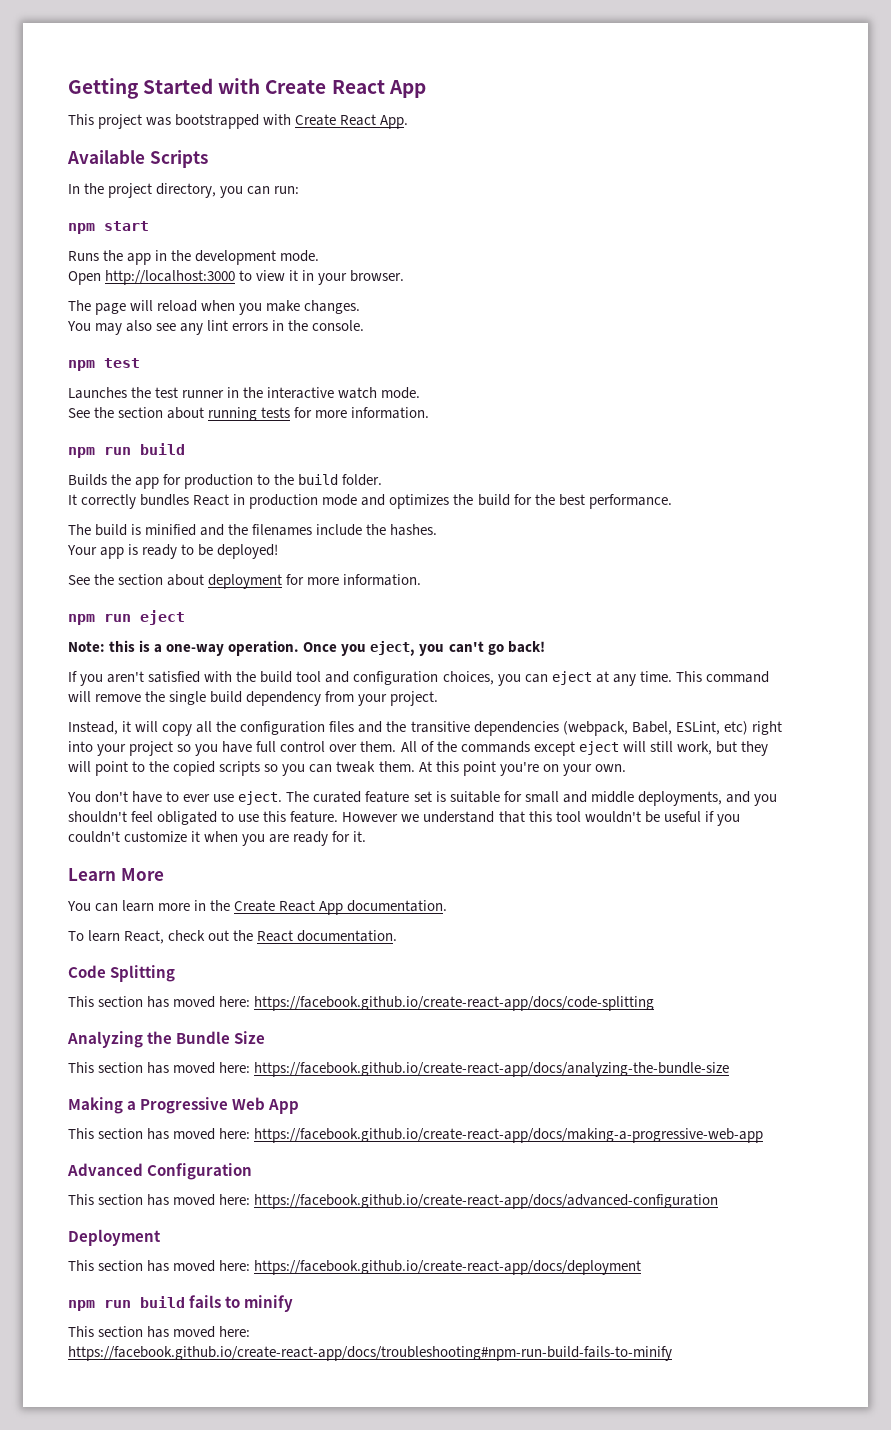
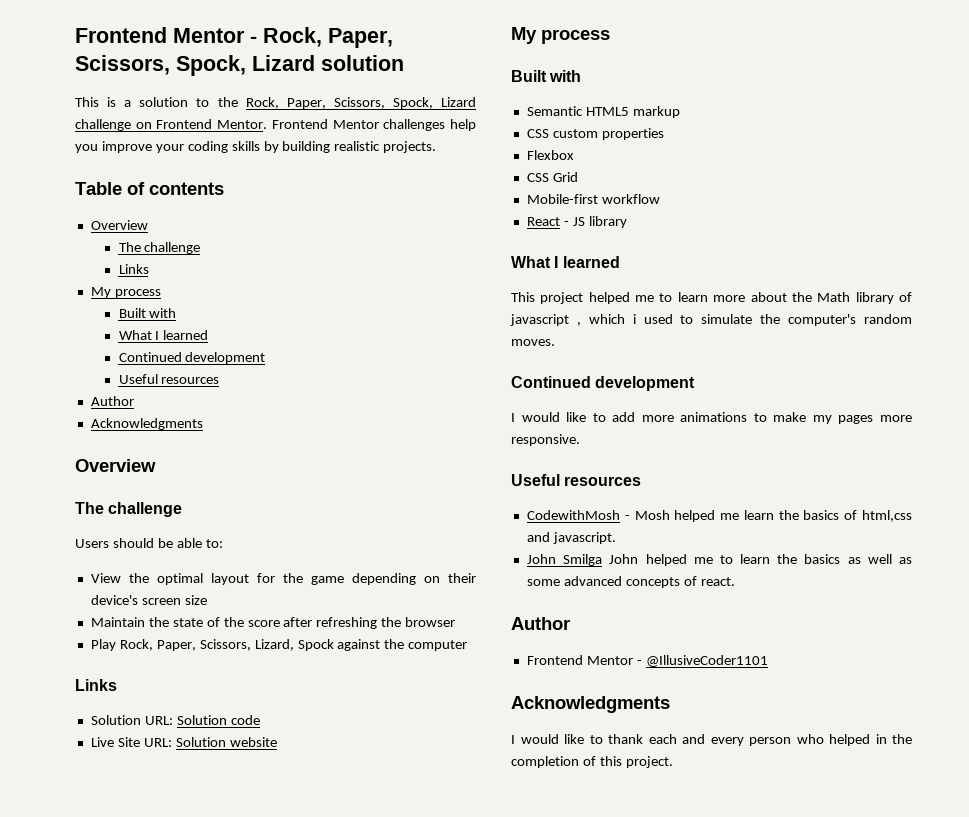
- Getting Started with Create React App
- This project was bootstrapped with Create React App.
- Available Scripts
- In the project directory, you can run:
- npm start
- Runs the app in the development mode.
- Open http://localhost:3000 to view it in your browser.
- The page will reload when you make changes.
- You may also see any lint errors in the console.
- npm test
- Launches the test runner in the interactive watch mode.
- See the section about running tests for more information.
- npm run build
- Builds the app for production to the build folder.
- It correctly bundles React in production mode and optimizes the build for the best performance.
- The build is minified and the filenames include the hashes.
- Your app is ready to be deployed!
- See the section about deployment for more information.
- npm run eject
- Note: this is a one-way operation. Once you eject, you can't go back!
- If you aren't satisfied with the build tool and configuration choices, you can eject at any time. This command will remove the single build dependency from your project.
- Instead, it will copy all the configuration files and the transitive dependencies (webpack, Babel, ESLint, etc) right into your project so you have full control over them. All of the commands except eject will still work, but they will point to the copied scripts so you can tweak them. At this point you're on your own.
- You don't have to ever use eject. The curated feature set is suitable for small and middle deployments, and you shouldn't feel obligated to use this feature. However we understand that this tool wouldn't be useful if you couldn't customize it when you are ready for it.
- Learn More
- You can learn more in the Create React App documentation.
- To learn React, check out the React documentation.
- Code Splitting
- This section has moved here: https://facebook.github.io/create-react-app/docs/code-splitting
- Analyzing the Bundle Size
- This section has moved here: https://facebook.github.io/create-react-app/docs/analyzing-the-bundle-size
- Making a Progressive Web App
- This section has moved here: https://facebook.github.io/create-react-app/docs/making-a-progressive-web-app
- Advanced Configuration
- This section has moved here: https://facebook.github.io/create-react-app/docs/advanced-configuration
- Deployment
- This section has moved here: https://facebook.github.io/create-react-app/docs/deployment
- npm run build fails to minify
- This section has moved here: https://facebook.github.io/create-react-app/docs/troubleshooting#npm-run-build-fails-to-minify
+ Frontend Mentor - Rock, Paper, Scissors, Spock, Lizard solution
+ This is a solution to the Rock, Paper, Scissors, Spock, Lizard challenge on Frontend Mentor. Frontend Mentor challenges help you improve your coding skills by building realistic projects.
+ Table of contents
+ Overview
+ The challenge
+ Links
+ My process
+ Built with
+ What I learned
+ Continued development
+ Useful resources
+ Author
+ Acknowledgments
+ Overview
+ The challenge
+ Users should be able to:
+ View the optimal layout for the game depending on their device's screen size
+ Maintain the state of the score after refreshing the browser
+ Play Rock, Paper, Scissors, Lizard, Spock against the computer
+ Links
+ Solution URL: Solution code
+ Live Site URL: Solution website
+ My process
+ Built with
+ Semantic HTML5 markup
+ CSS custom properties
+ Flexbox
+ CSS Grid
+ Mobile-first workflow
+ React - JS library
+ What I learned
+ This project helped me to learn more about the Math library of javascript , which i used to simulate the computer's random moves.
+ Continued development
+ I would like to add more animations to make my pages more responsive.
+ Useful resources
+ CodewithMosh - Mosh helped me learn the basics of html,css and javascript.
+ John Smilga John helped me to learn the basics as well as some advanced concepts of react.
+ Author
+ Frontend Mentor - @IllusiveCoder1101
+ Acknowledgments
+ I would like to thank each and every person who helped in the completion of this project.

